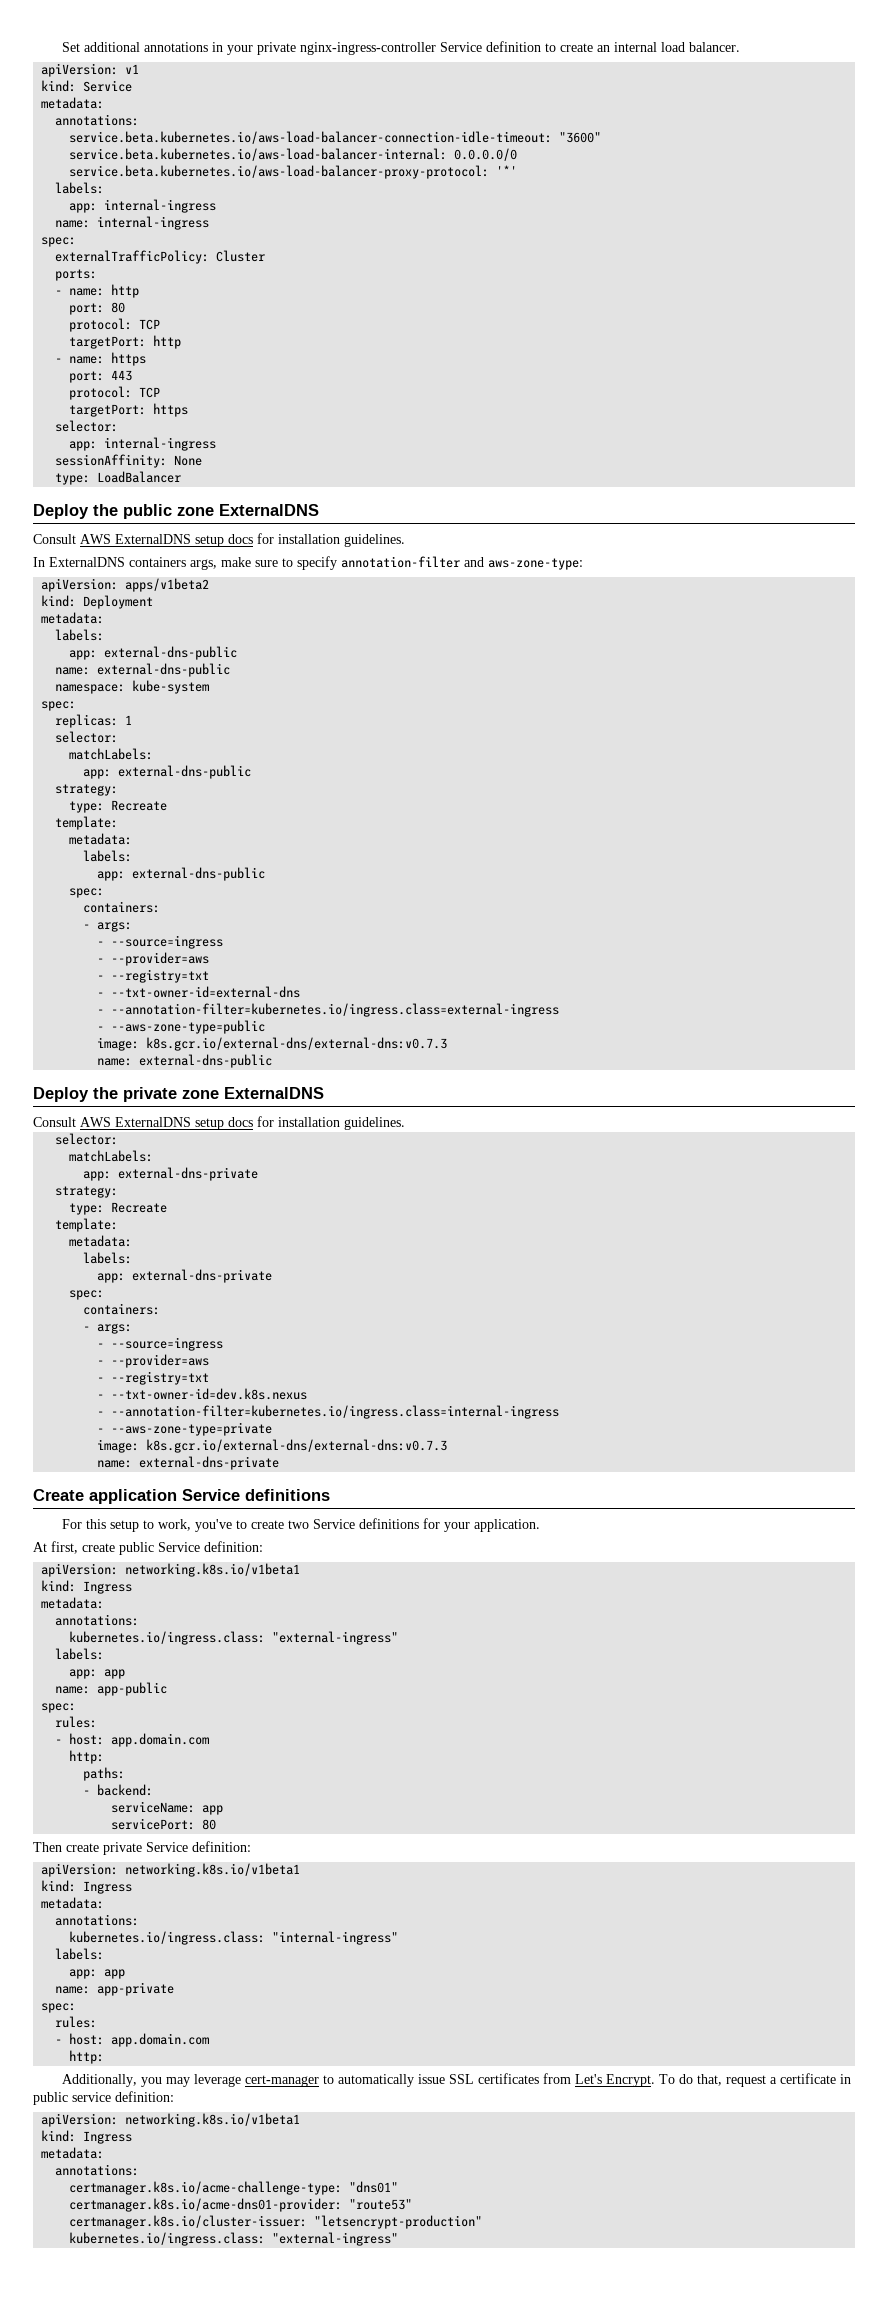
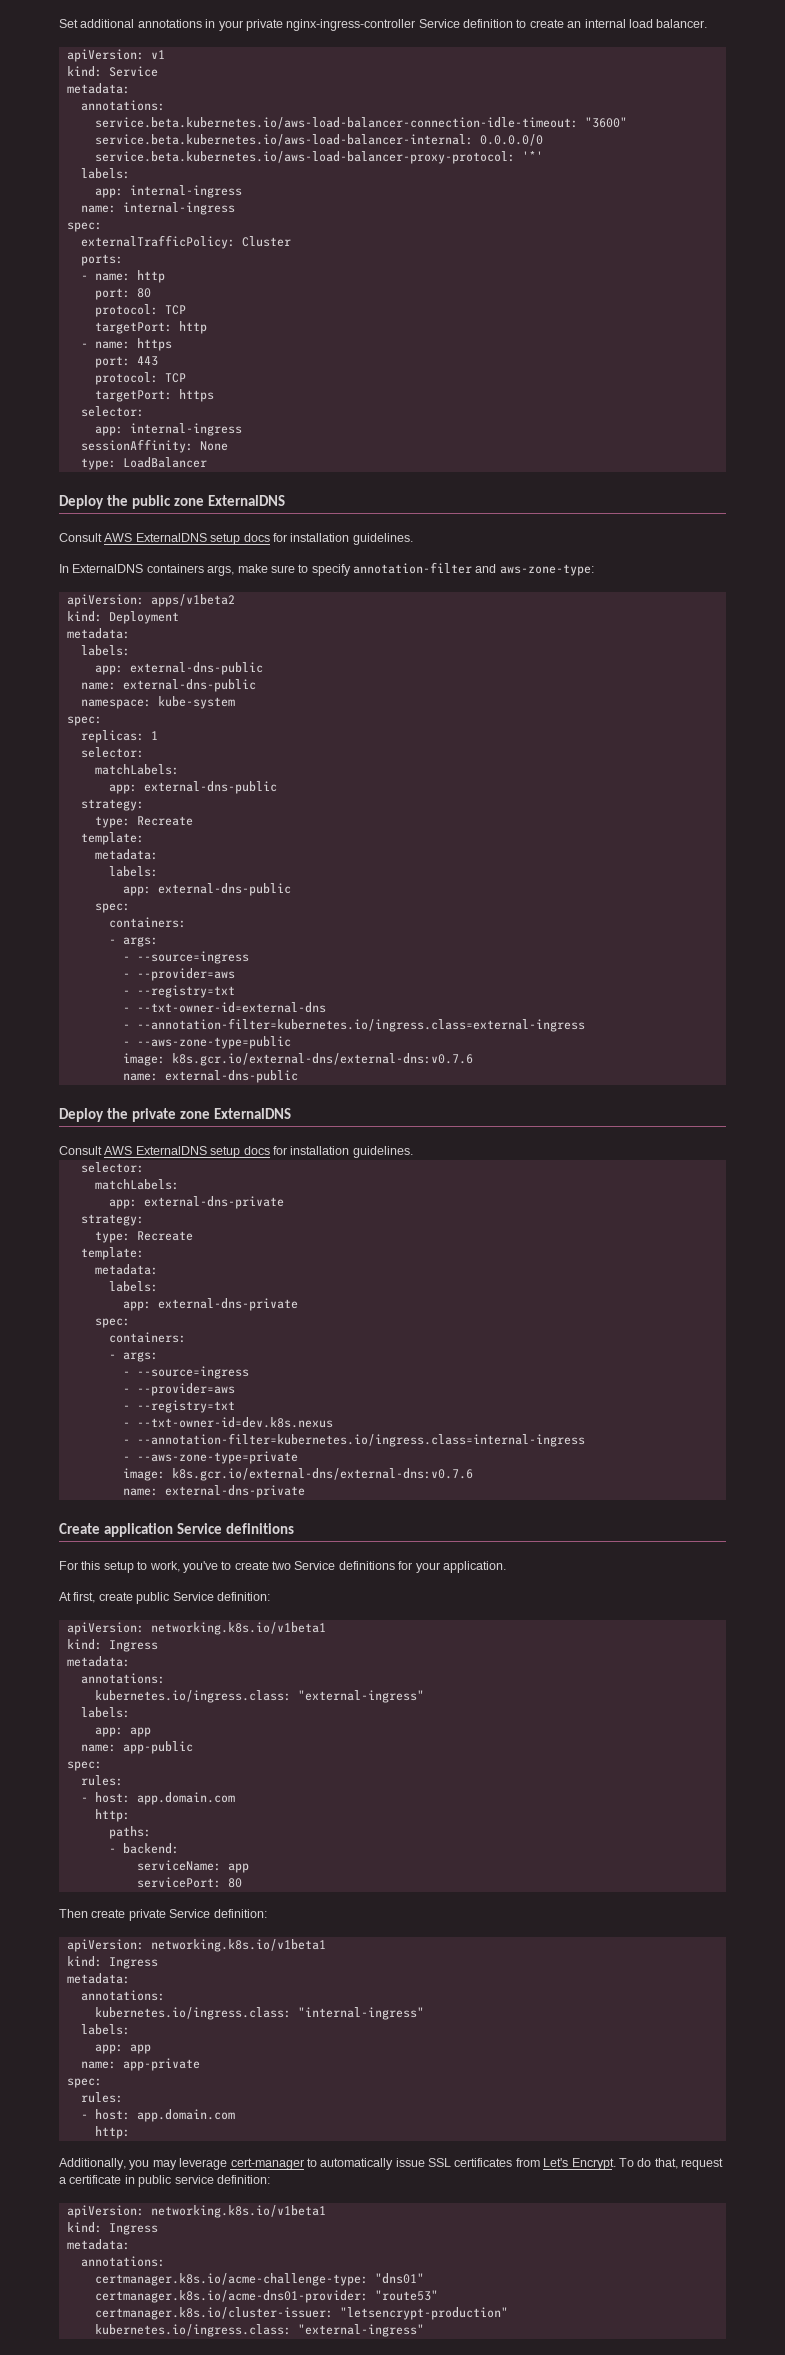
  - --aws-zone-type=public
- image: k8s.gcr.io/external-dns/external-dns:v0.7.3
+ image: k8s.gcr.io/external-dns/external-dns:v0.7.6
  - --aws-zone-type=private
- image: k8s.gcr.io/external-dns/external-dns:v0.7.3
+ image: k8s.gcr.io/external-dns/external-dns:v0.7.6

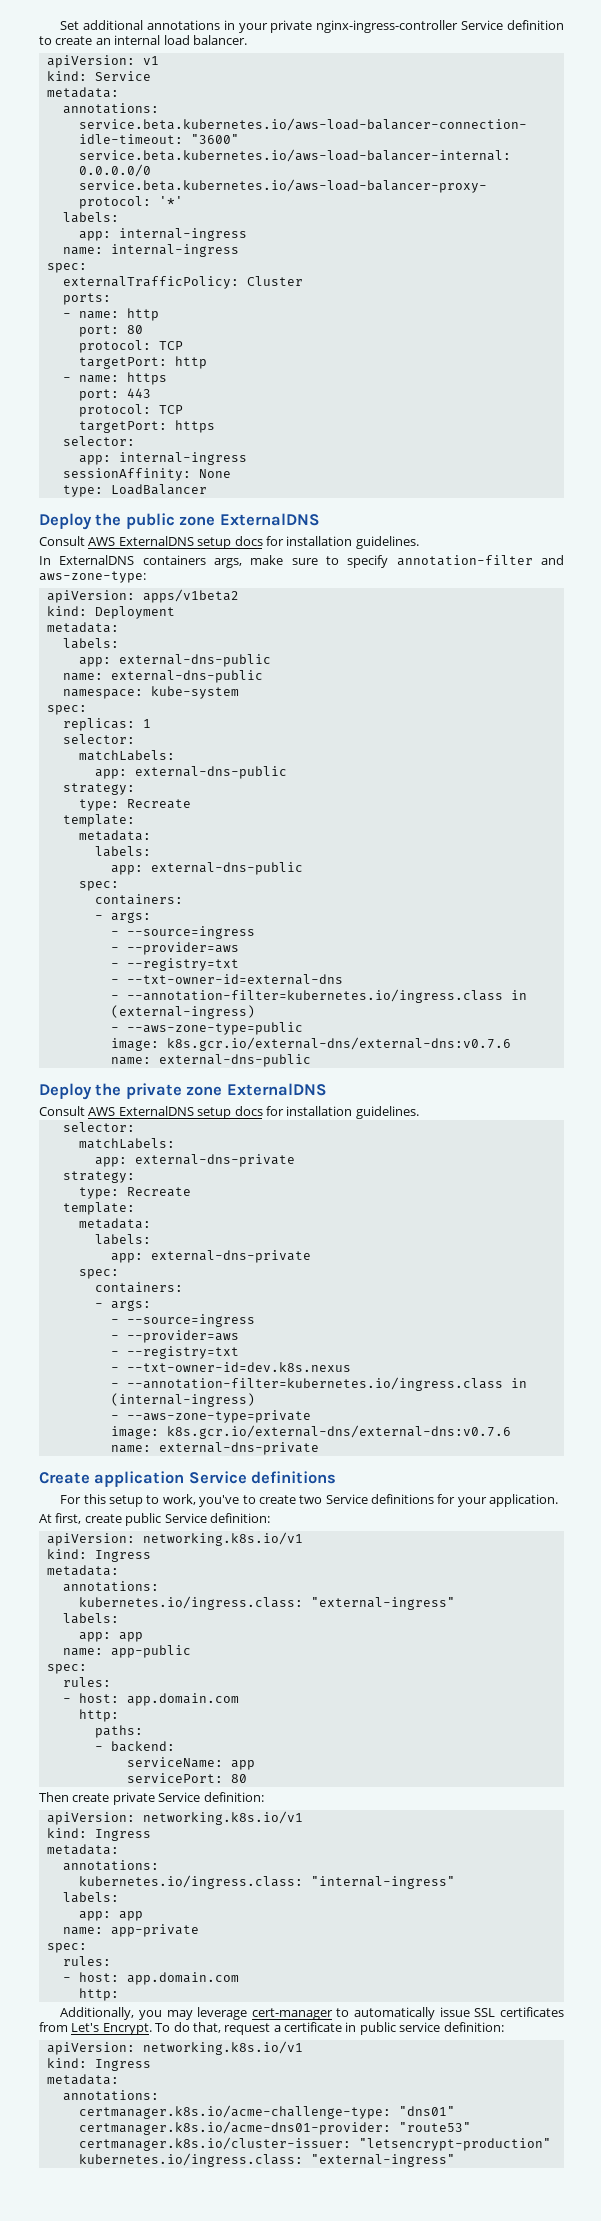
- - --annotation-filter=kubernetes.io/ingress.class=external-ingress
+ - --annotation-filter=kubernetes.io/ingress.class in (external-ingress)
- - --annotation-filter=kubernetes.io/ingress.class=internal-ingress
+ - --annotation-filter=kubernetes.io/ingress.class in (internal-ingress)
  At first, create public Service definition:
- apiVersion: networking.k8s.io/v1beta1
+ apiVersion: networking.k8s.io/v1
  Then create private Service definition:
- apiVersion: networking.k8s.io/v1beta1
+ apiVersion: networking.k8s.io/v1
  To do that, request a certificate in public service definition:
- apiVersion: networking.k8s.io/v1beta1
+ apiVersion: networking.k8s.io/v1

